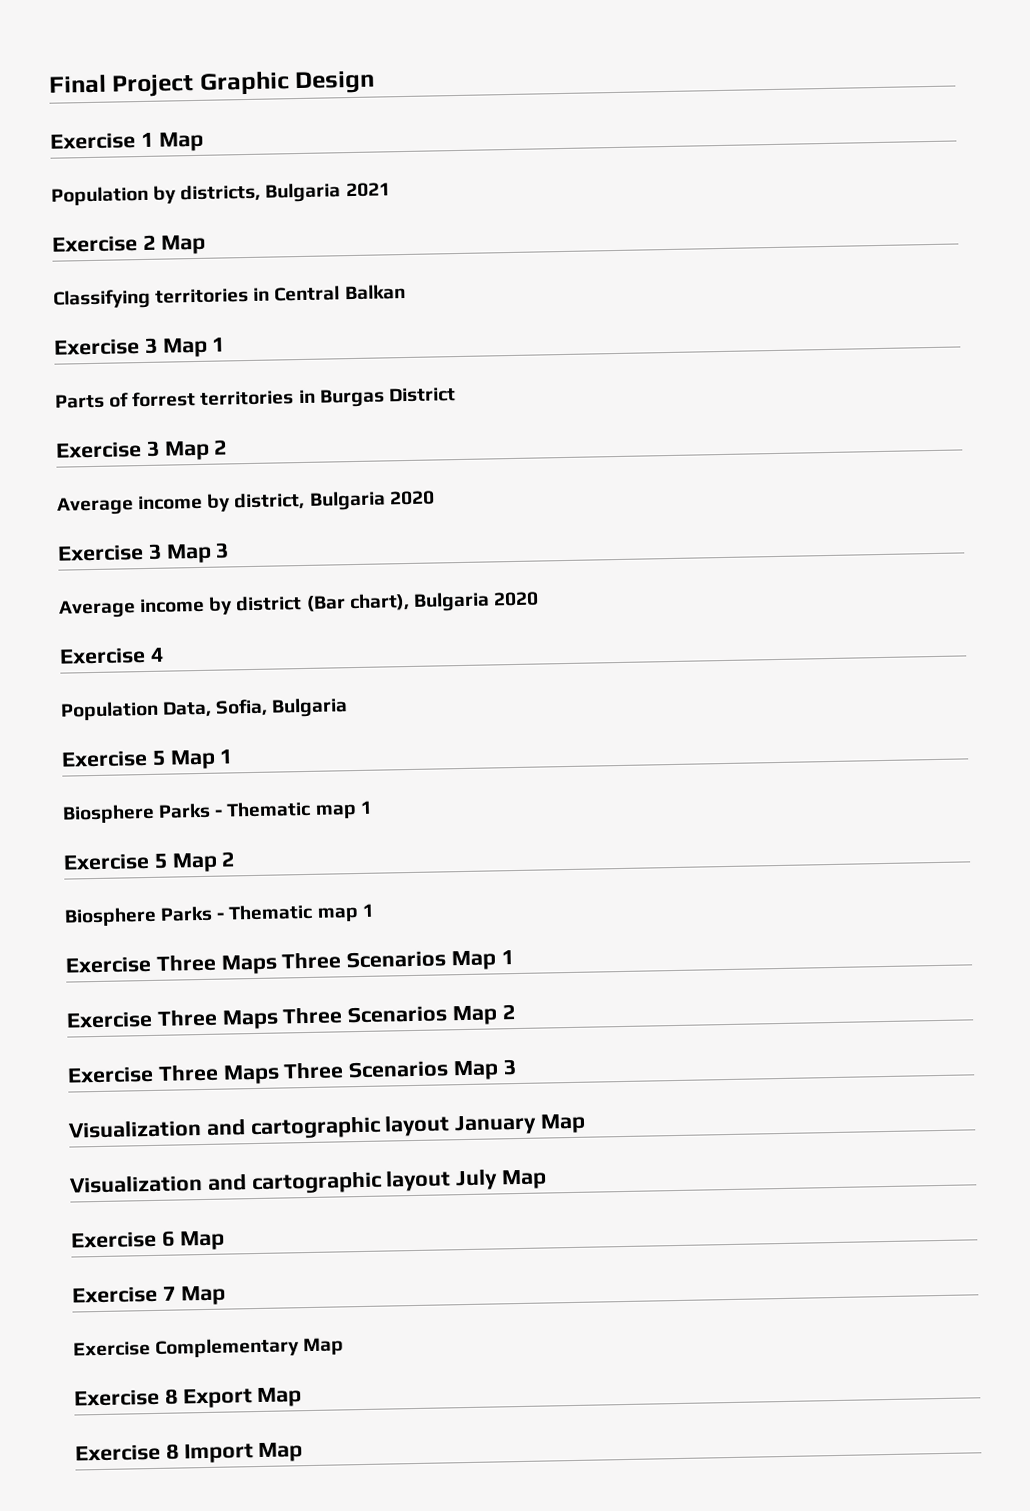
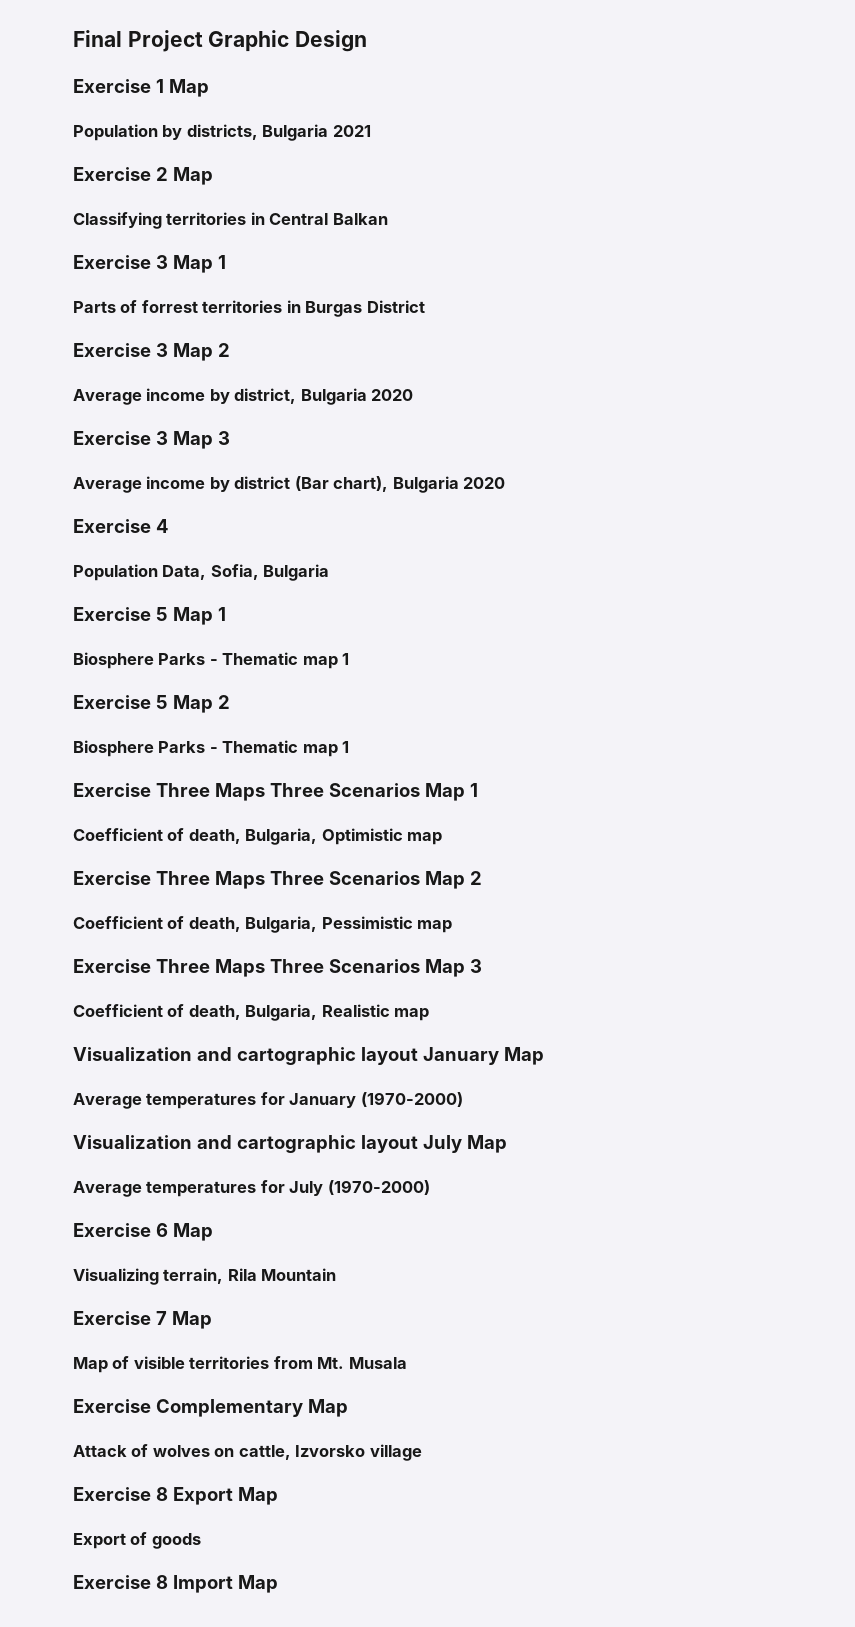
+ Coefficient of death, Bulgaria, Optimistic map
+ Coefficient of death, Bulgaria, Pessimistic map
+ Coefficient of death, Bulgaria, Realistic map
+ Average temperatures for January (1970-2000)
+ Average temperatures for July (1970-2000)
+ Visualizing terrain, Rila Mountain
+ Map of visible territories from Mt. Musala
  Exercise Complementary Map
+ Attack of wolves on cattle, Izvorsko village
+ Export of goods

